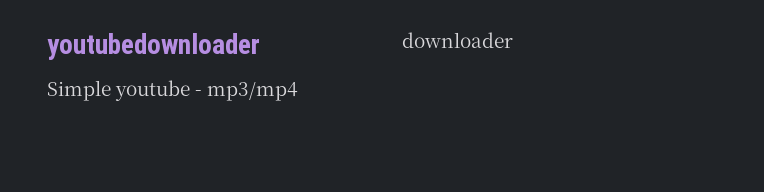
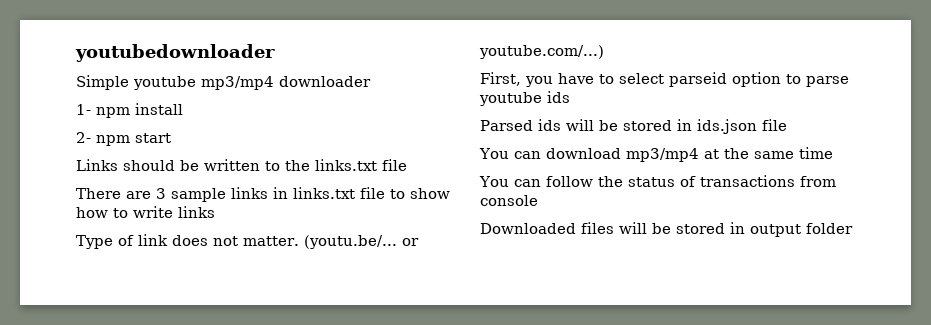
- Simple youtube - mp3/mp4 downloader
+ Simple youtube mp3/mp4 downloader
+ 1- npm install
+ 2- npm start
+ Links should be written to the links.txt file
+ There are 3 sample links in links.txt file to show how to write links
+ Type of link does not matter. (youtu.be/... or youtube.com/...)
+ First, you have to select parseid option to parse youtube ids
+ Parsed ids will be stored in ids.json file
+ You can download mp3/mp4 at the same time
+ You can follow the status of transactions from console
+ Downloaded files will be stored in output folder

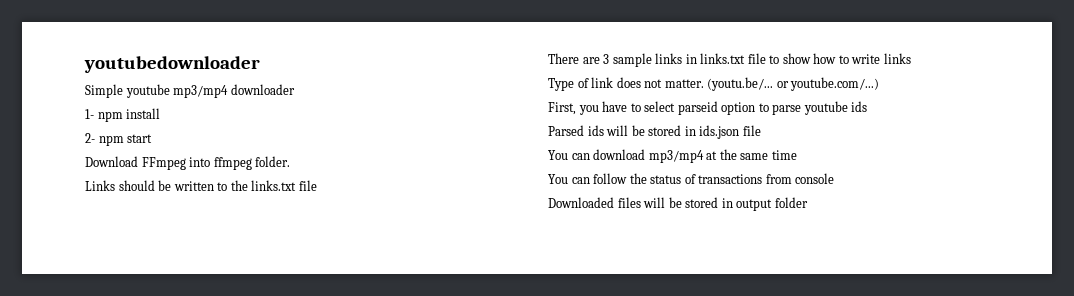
+ Download FFmpeg into ffmpeg folder.

